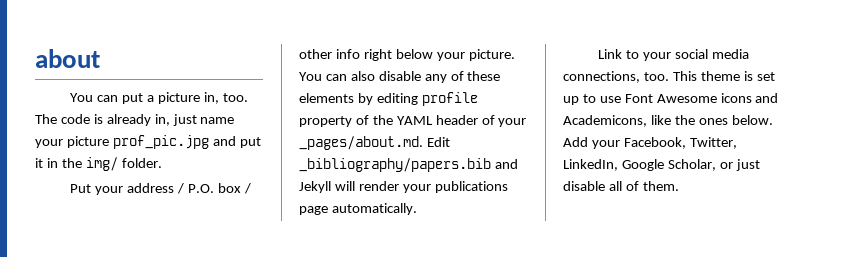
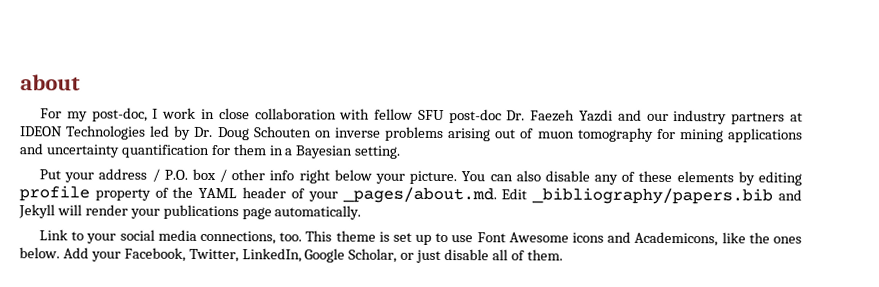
- You can put a picture in, too. The code is already in, just name your picture prof_pic.jpg and put it in the img/ folder.
+ For my post-doc, I work in close collaboration with fellow SFU post-doc Dr. Faezeh Yazdi and our industry partners at IDEON Technologies led by Dr. Doug Schouten on inverse problems arising out of muon tomography for mining applications and uncertainty quantification for them in a Bayesian setting.

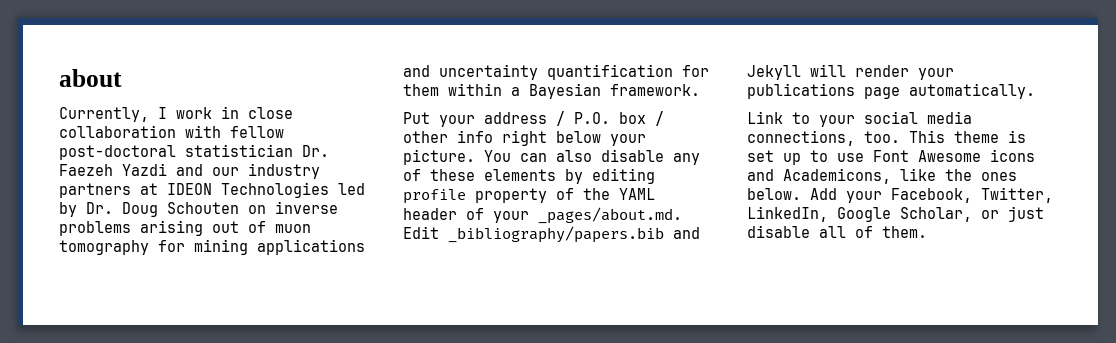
- For my post-doc, I work in close collaboration with fellow SFU post-doc Dr. Faezeh Yazdi and our industry partners at IDEON Technologies led by Dr. Doug Schouten on inverse problems arising out of muon tomography for mining applications and uncertainty quantification for them in a Bayesian setting.
+ Currently, I work in close collaboration with fellow post-doctoral statistician Dr. Faezeh Yazdi and our industry partners at IDEON Technologies led by Dr. Doug Schouten on inverse problems arising out of muon tomography for mining applications and uncertainty quantification for them within a Bayesian framework.

